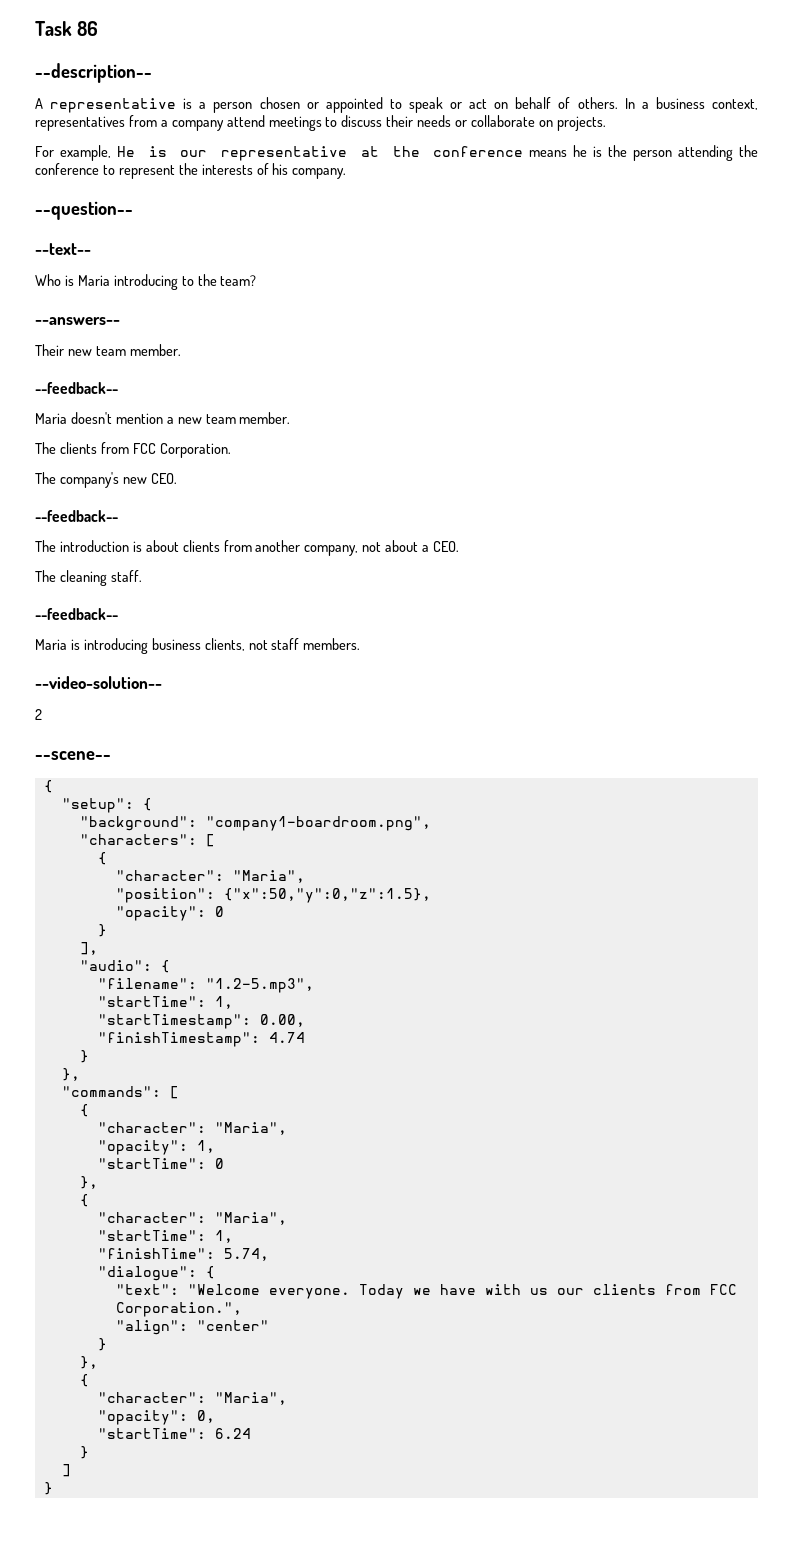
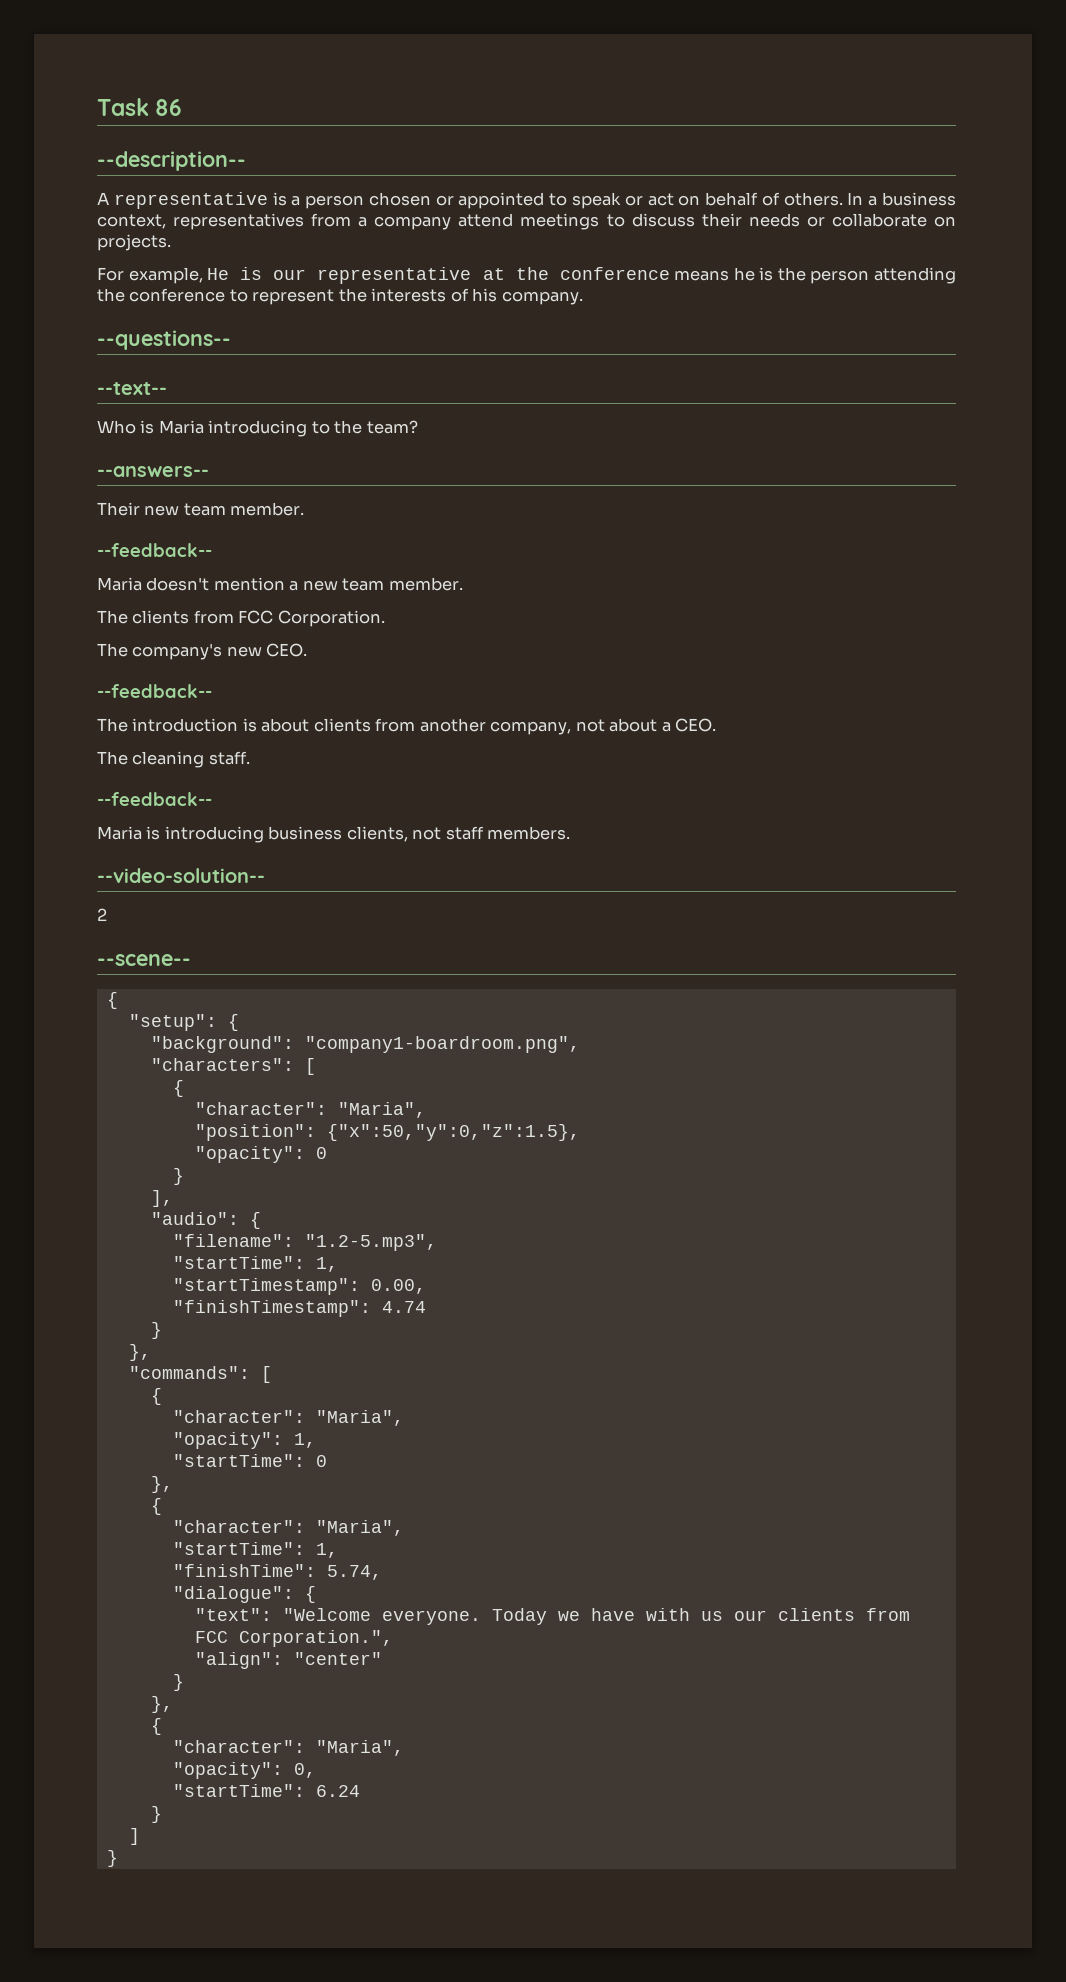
- --question--
+ --questions--

